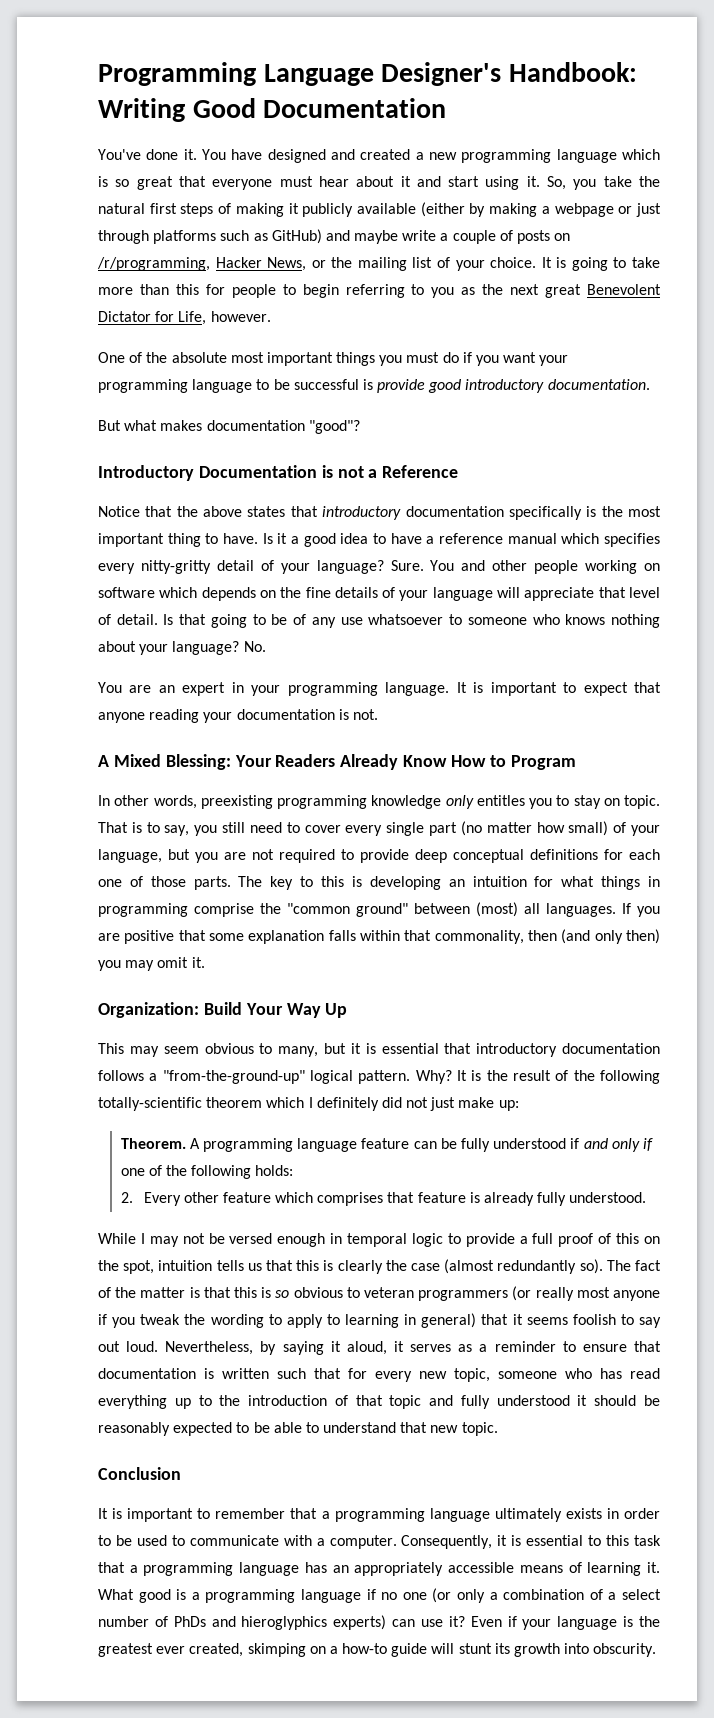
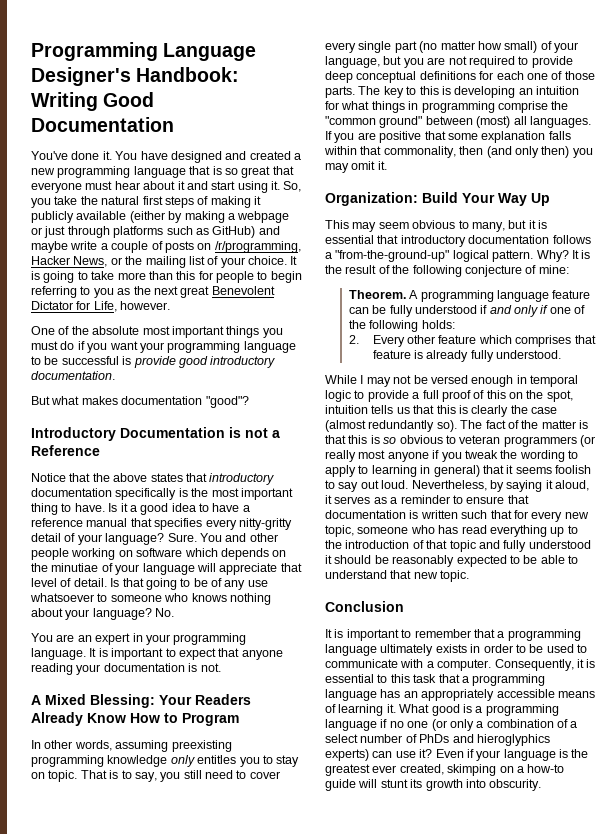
- You have designed and created a new programming language which is so great that everyone must hear about it and start using it.
+ You have designed and created a new programming language that is so great that everyone must hear about it and start using it.
- Is it a good idea to have a reference manual which specifies every nitty-gritty detail of your language?
+ Is it a good idea to have a reference manual that specifies every nitty-gritty detail of your language?
- You and other people working on software which depends on the fine details of your language will appreciate that level of detail.
+ You and other people working on software which depends on the minutiae of your language will appreciate that level of detail.
- In other words, preexisting programming knowledge only entitles you to stay on topic.
+ In other words, assuming preexisting programming knowledge only entitles you to stay on topic.
- It is the result of the following totally-scientific theorem which I definitely did not just make up:
+ It is the result of the following conjecture of mine:

